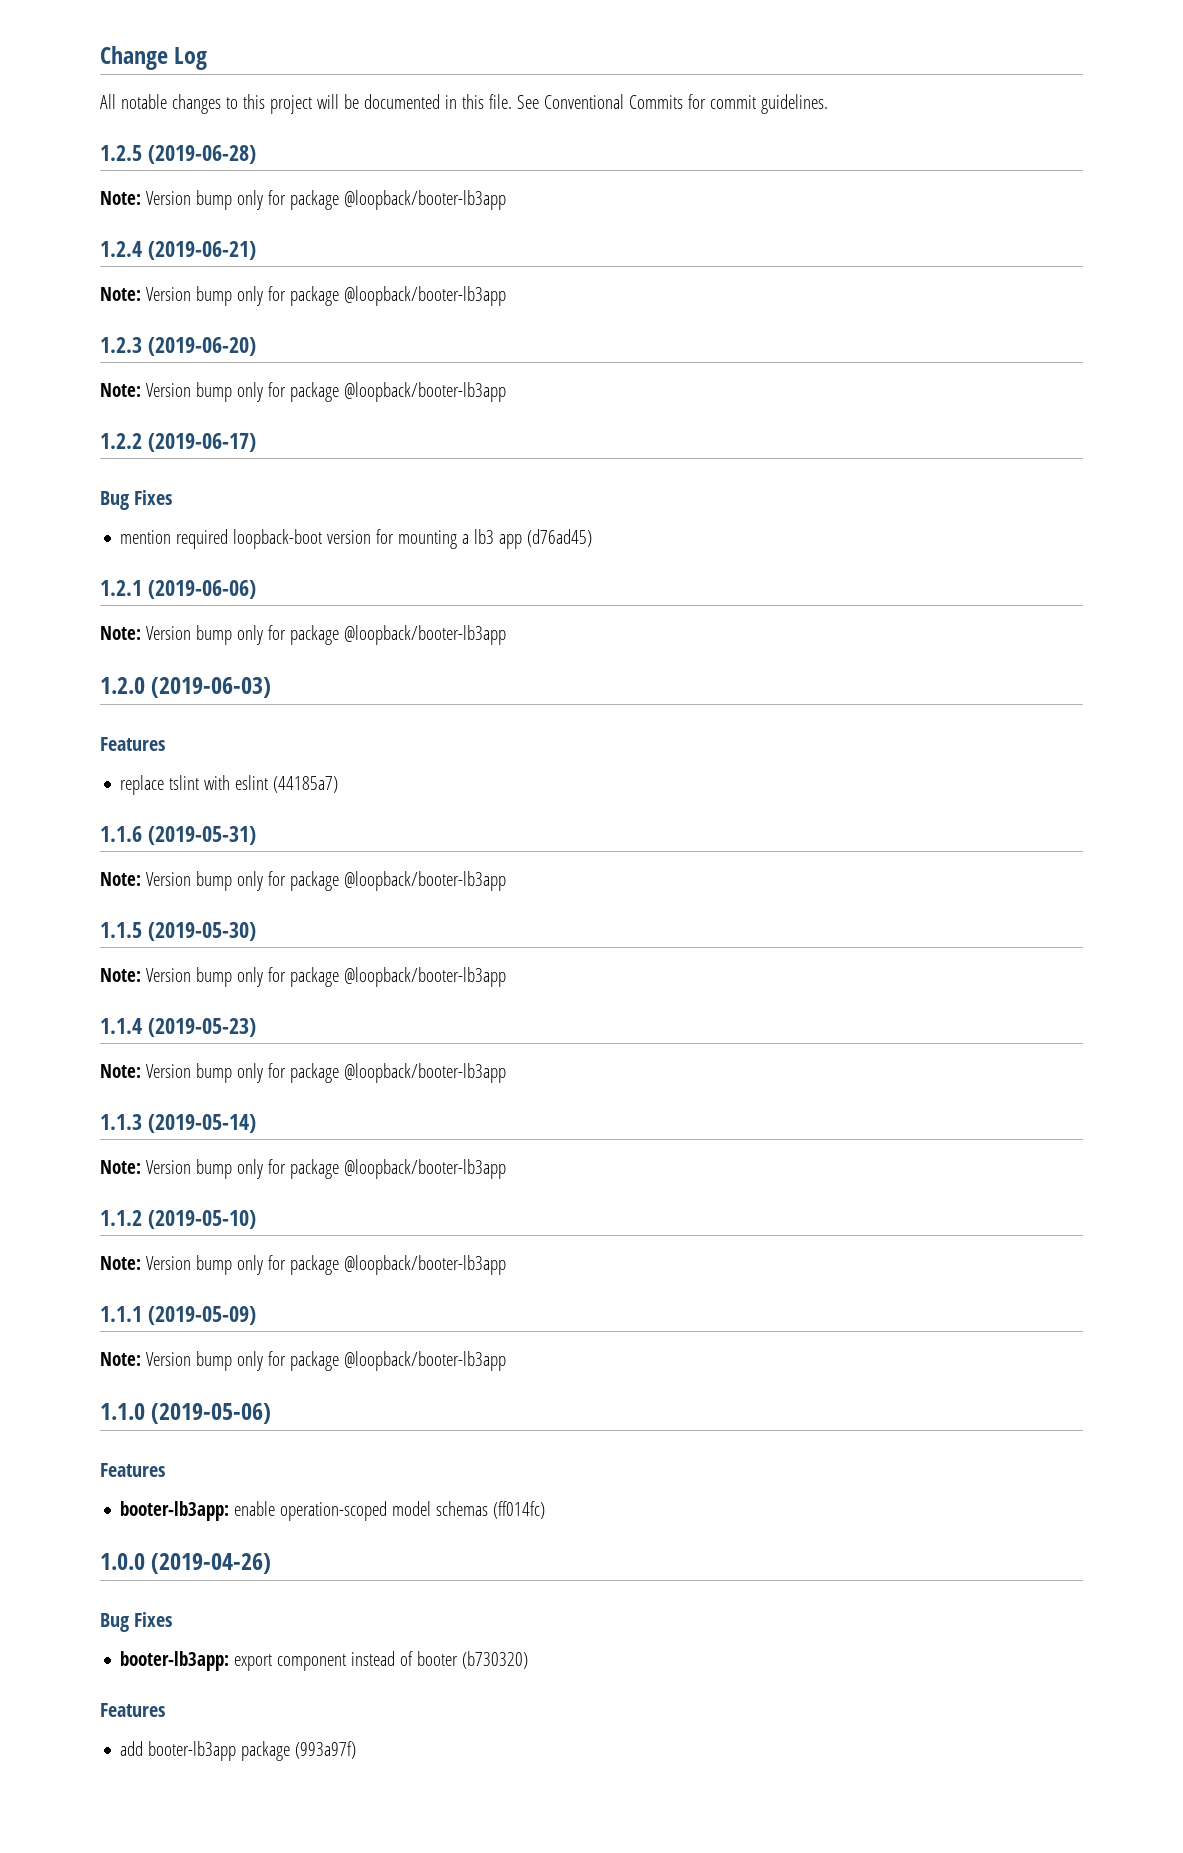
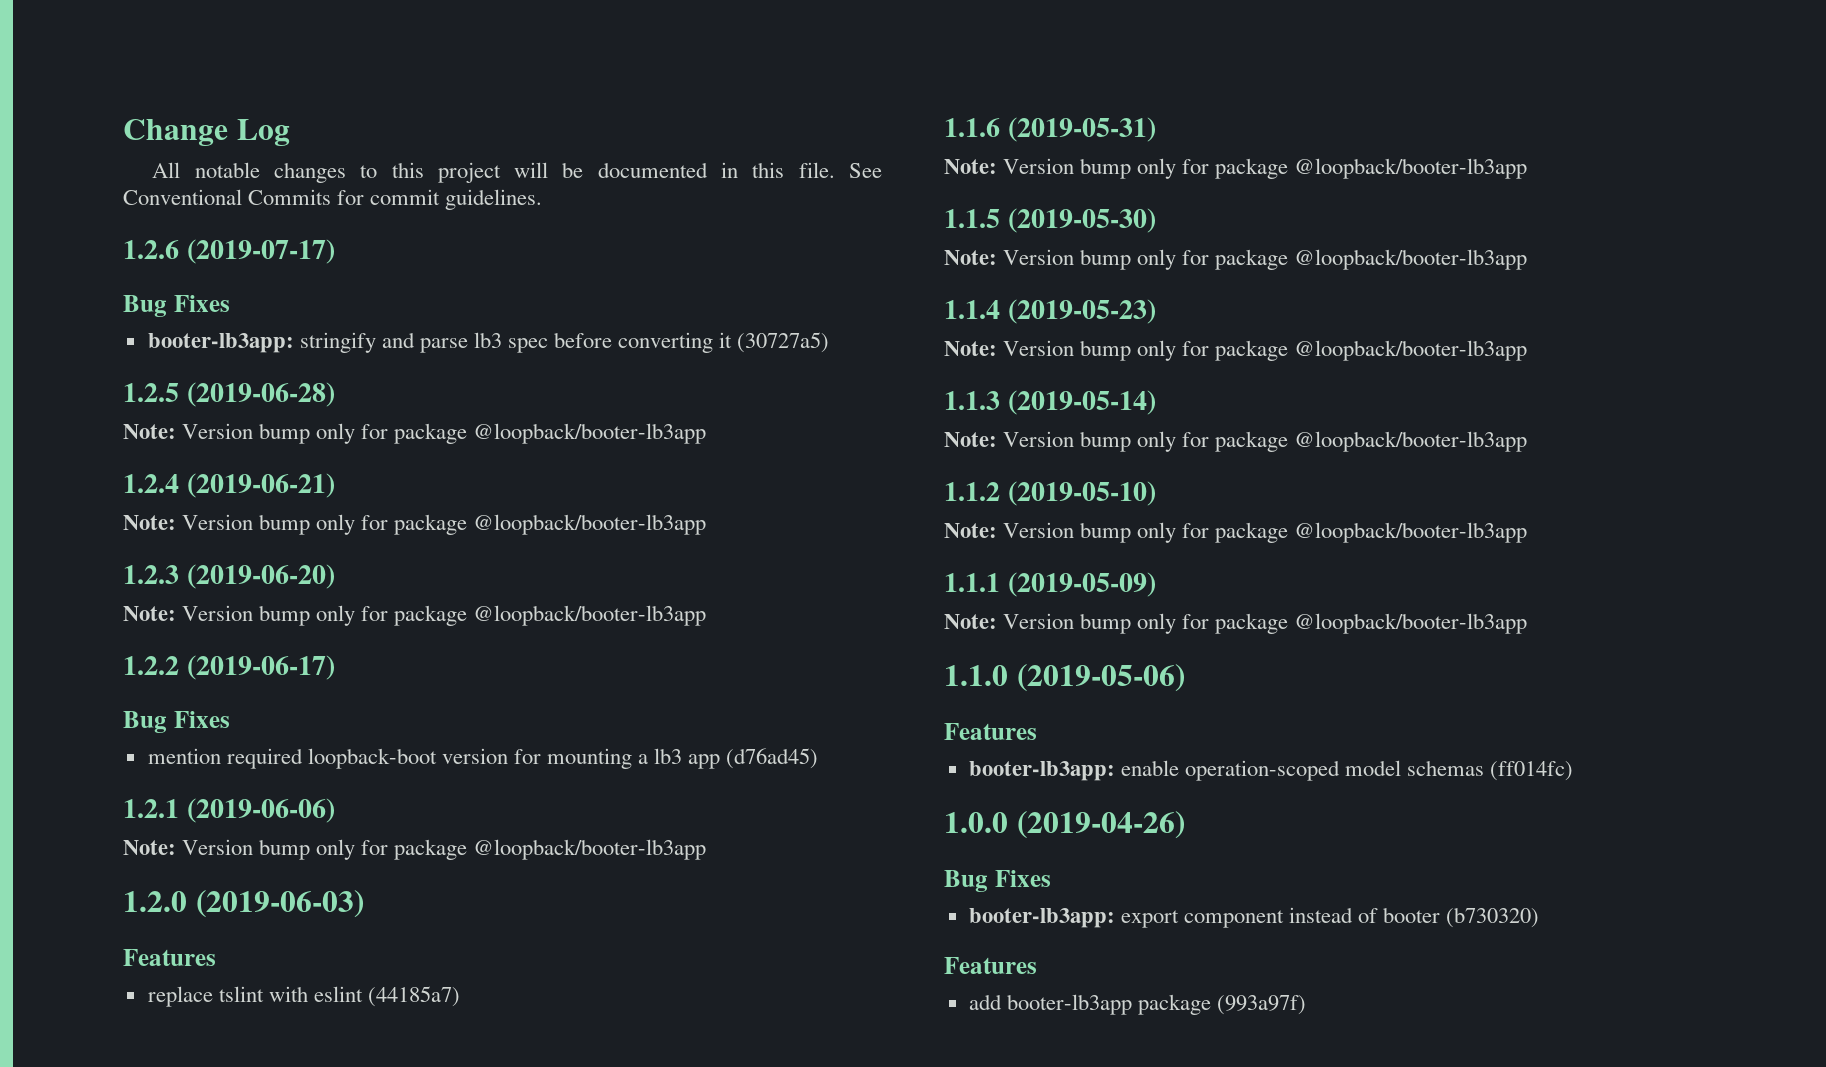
+ 1.2.6 (2019-07-17)
+ Bug Fixes
+ booter-lb3app: stringify and parse lb3 spec before converting it (30727a5)

